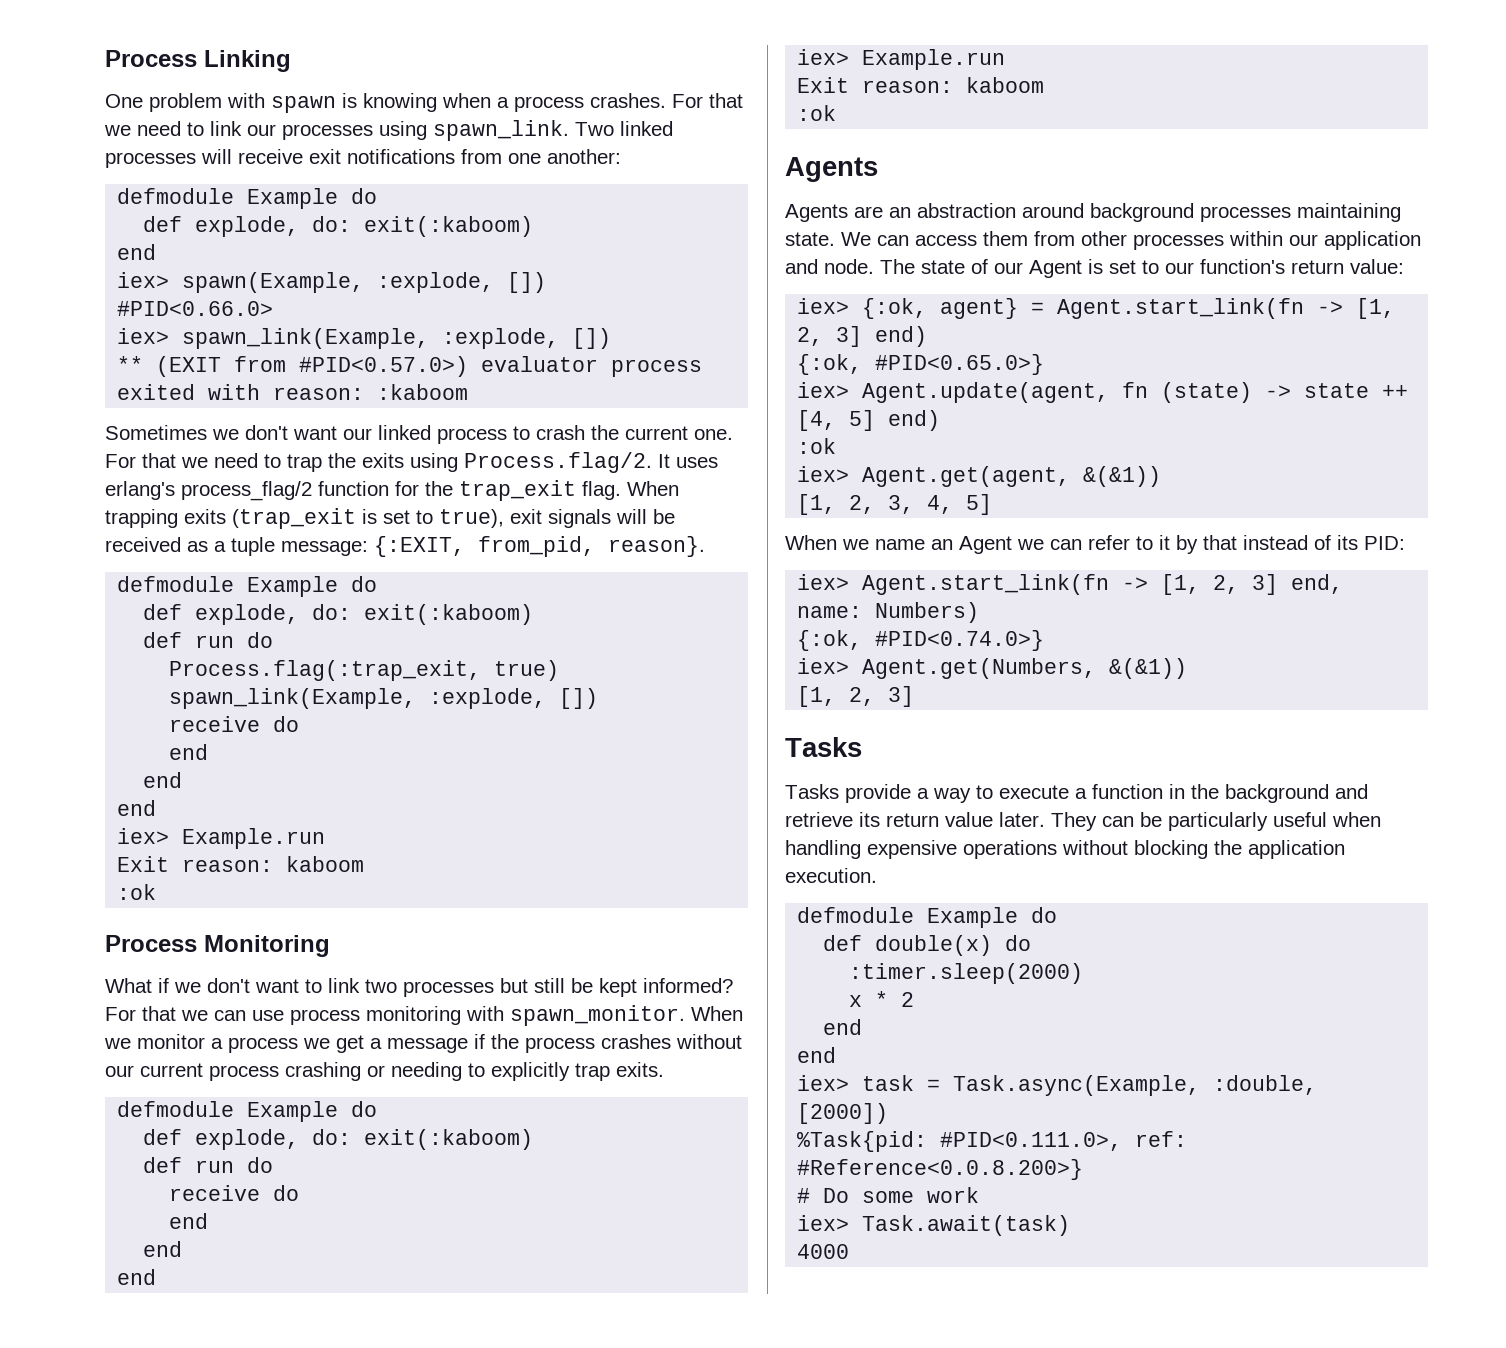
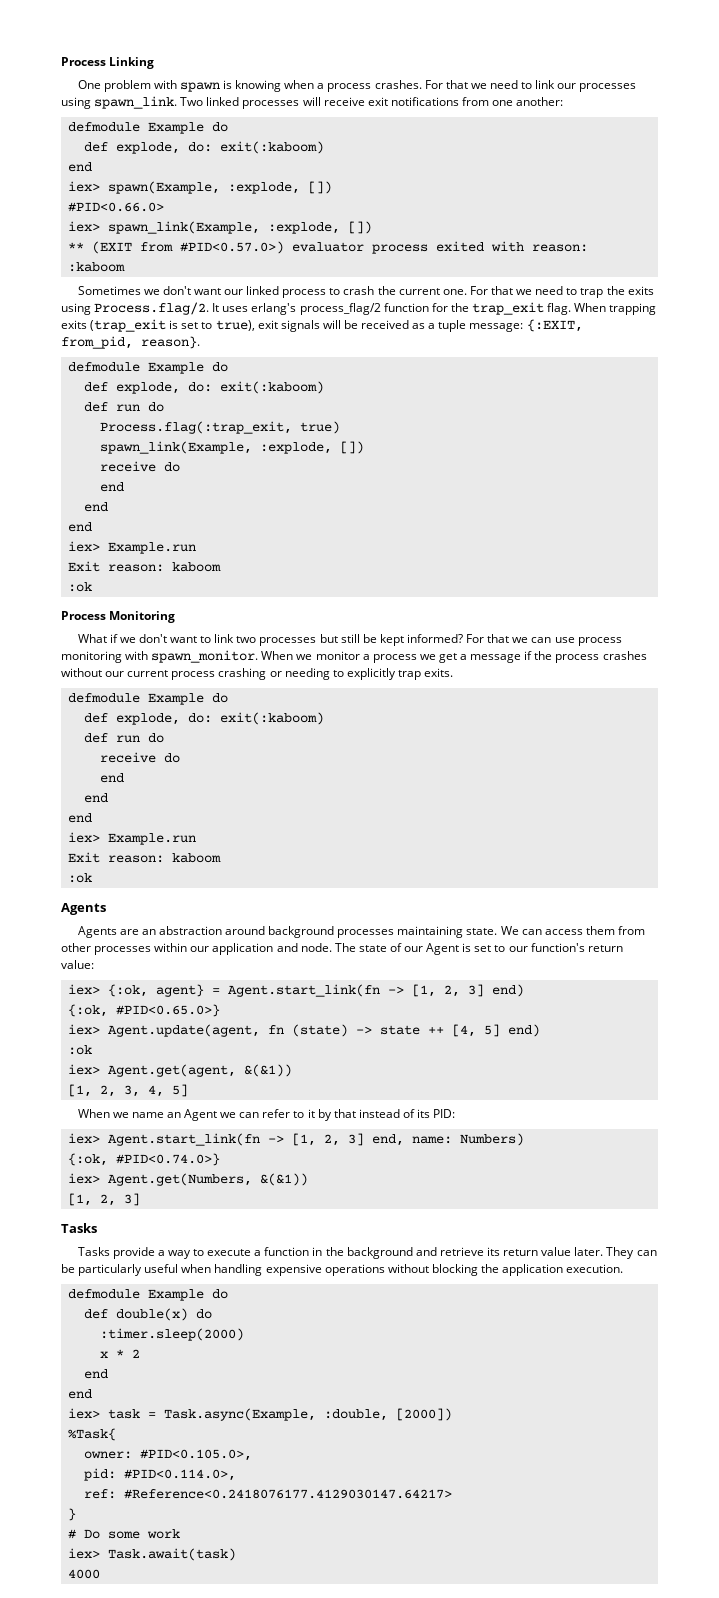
- %Task{pid: #PID<0.111.0>, ref: #Reference<0.0.8.200>}
+ %Task{
+ owner: #PID<0.105.0>,
+ pid: #PID<0.114.0>,
+ ref: #Reference<0.2418076177.4129030147.64217>
+ }

